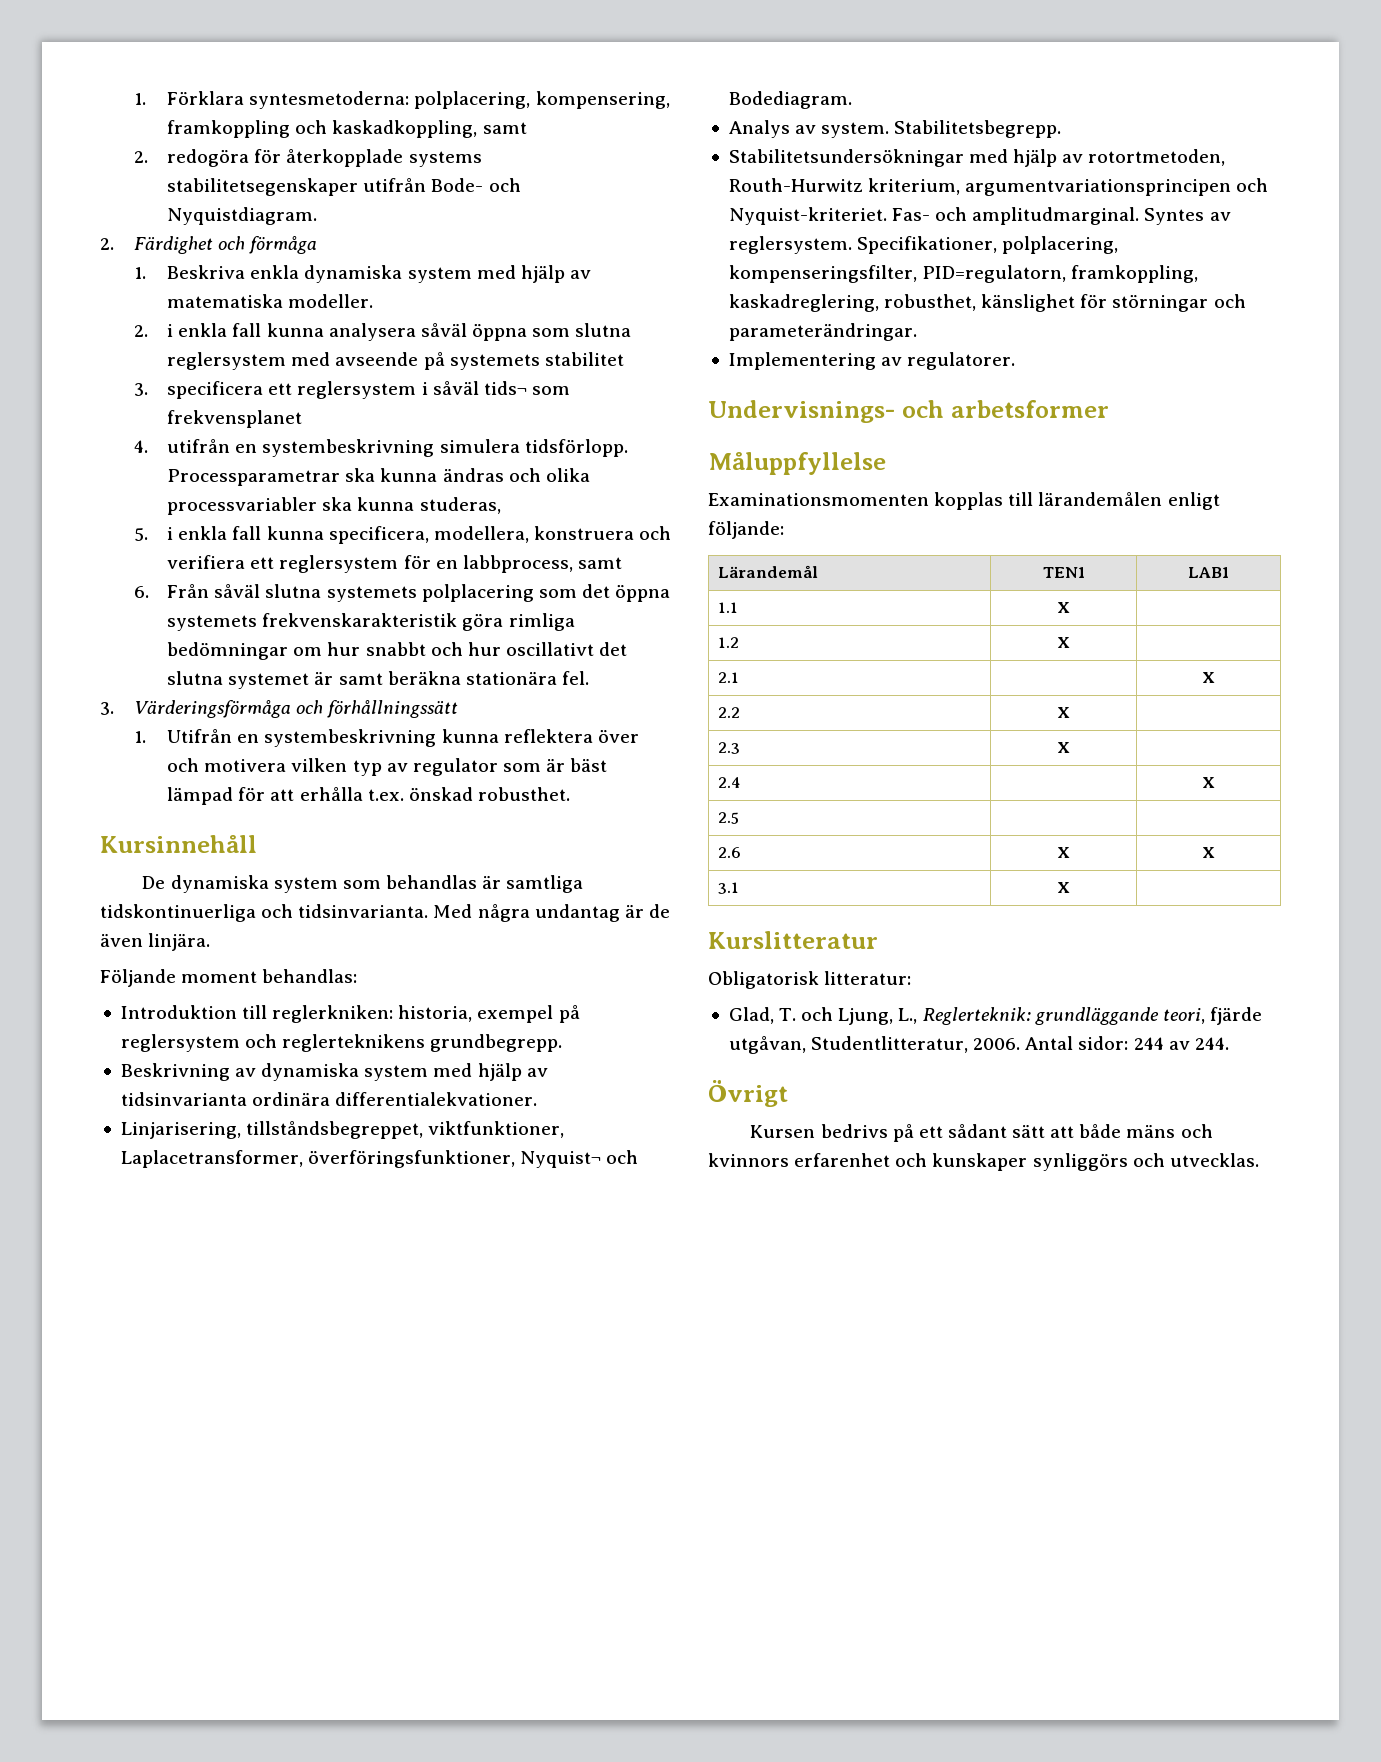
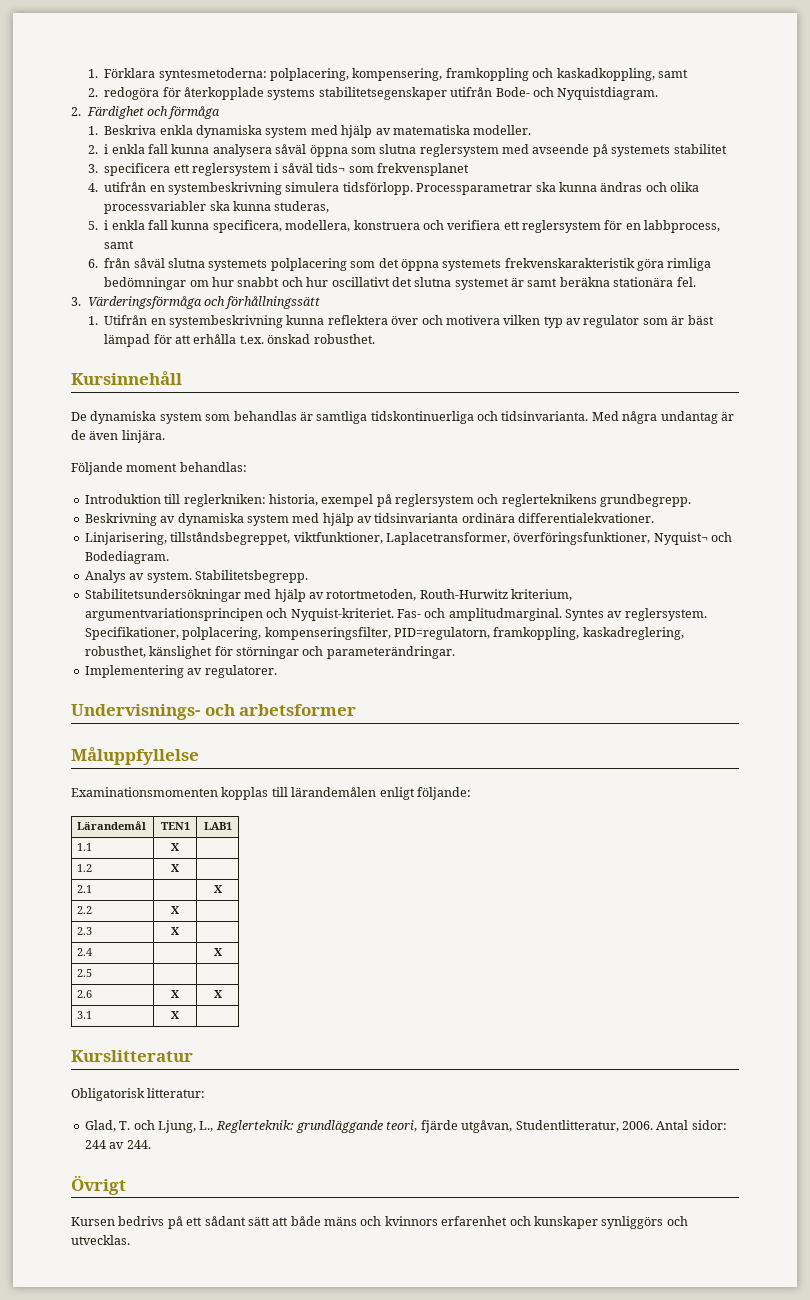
- 6. Från såväl slutna systemets polplacering som det öppna systemets frekvenskarakteristik göra rimliga bedömningar om hur snabbt och hur oscillativt det slutna systemet är samt beräkna stationära fel.
+ 6. från såväl slutna systemets polplacering som det öppna systemets frekvenskarakteristik göra rimliga bedömningar om hur snabbt och hur oscillativt det slutna systemet är samt beräkna stationära fel.

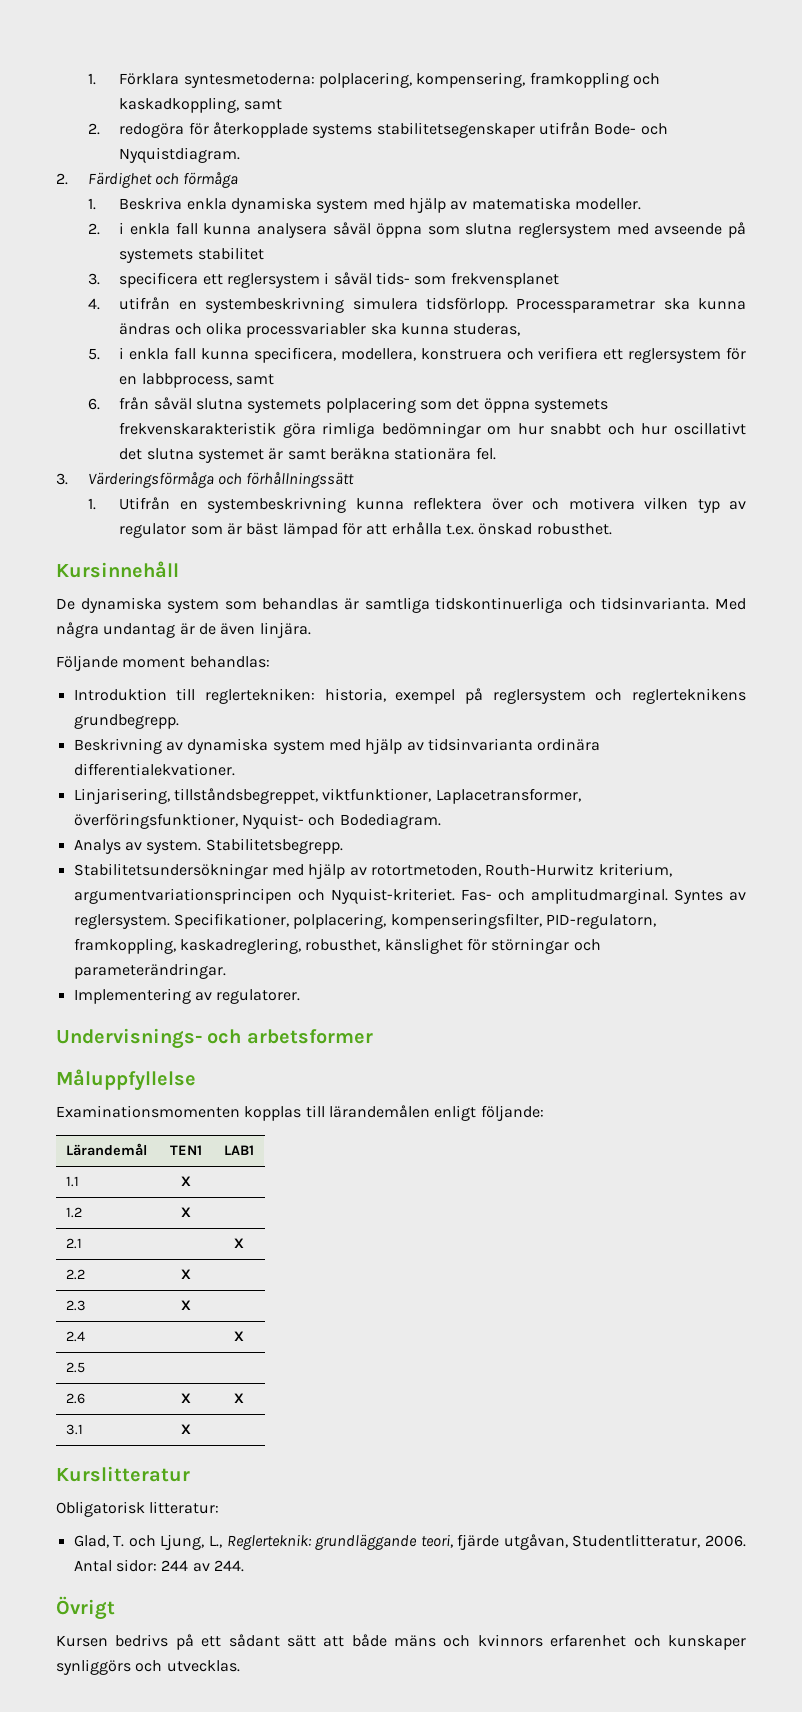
- 3. specificera ett reglersystem i såväl tids¬ som frekvensplanet
+ 3. specificera ett reglersystem i såväl tids- som frekvensplanet
- Introduktion till reglerkniken: historia, exempel på reglersystem och reglerteknikens grundbegrepp.
+ Introduktion till reglertekniken: historia, exempel på reglersystem och reglerteknikens grundbegrepp.
- Linjarisering, tillståndsbegreppet, viktfunktioner, Laplacetransformer, överföringsfunktioner, Nyquist¬ och Bodediagram.
+ Linjarisering, tillståndsbegreppet, viktfunktioner, Laplacetransformer, överföringsfunktioner, Nyquist- och Bodediagram.
- Specifikationer, polplacering, kompenseringsfilter, PID=regulatorn, framkoppling, kaskadreglering, robusthet, känslighet för störningar och parameterändringar.
+ Specifikationer, polplacering, kompenseringsfilter, PID-regulatorn, framkoppling, kaskadreglering, robusthet, känslighet för störningar och parameterändringar.

